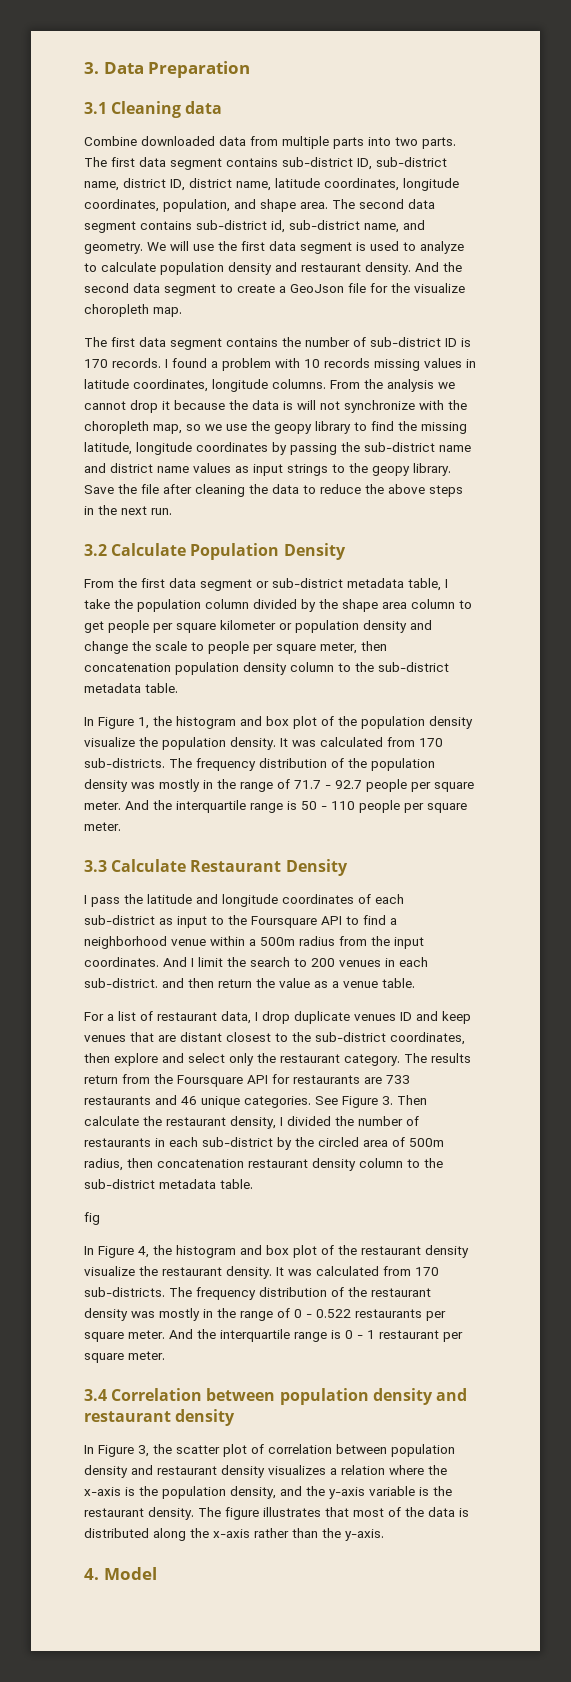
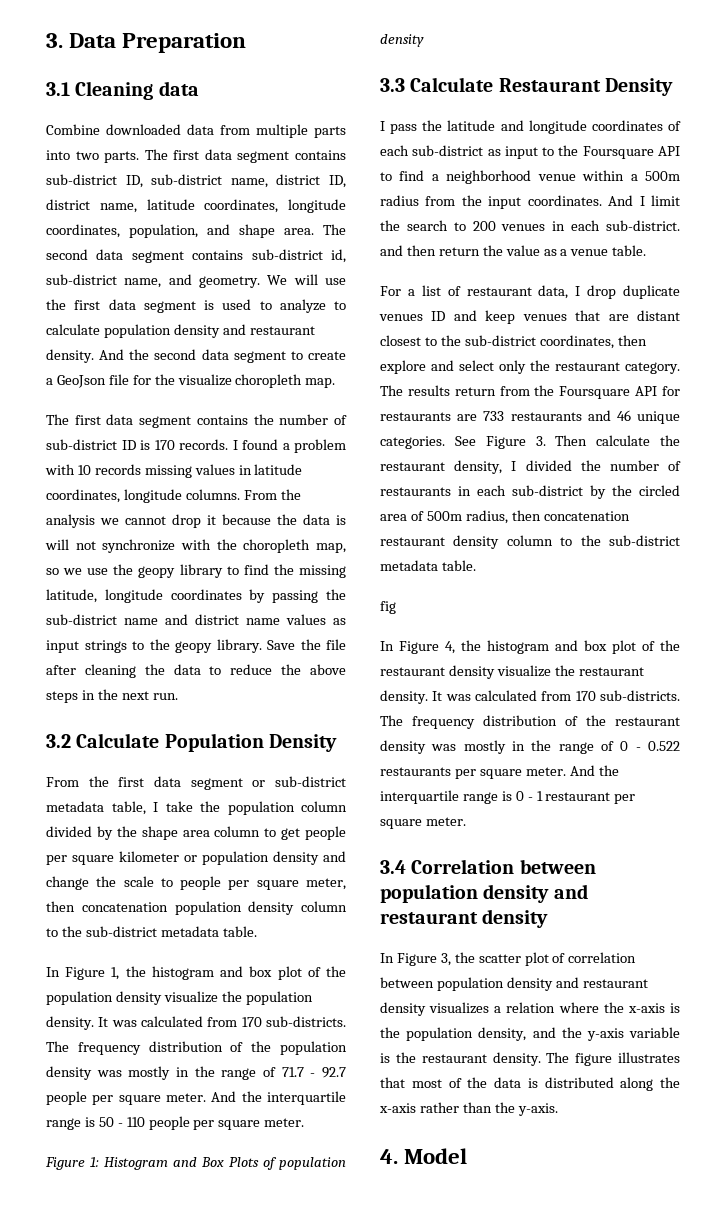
+ Figure 1: Histogram and Box Plots of population density

